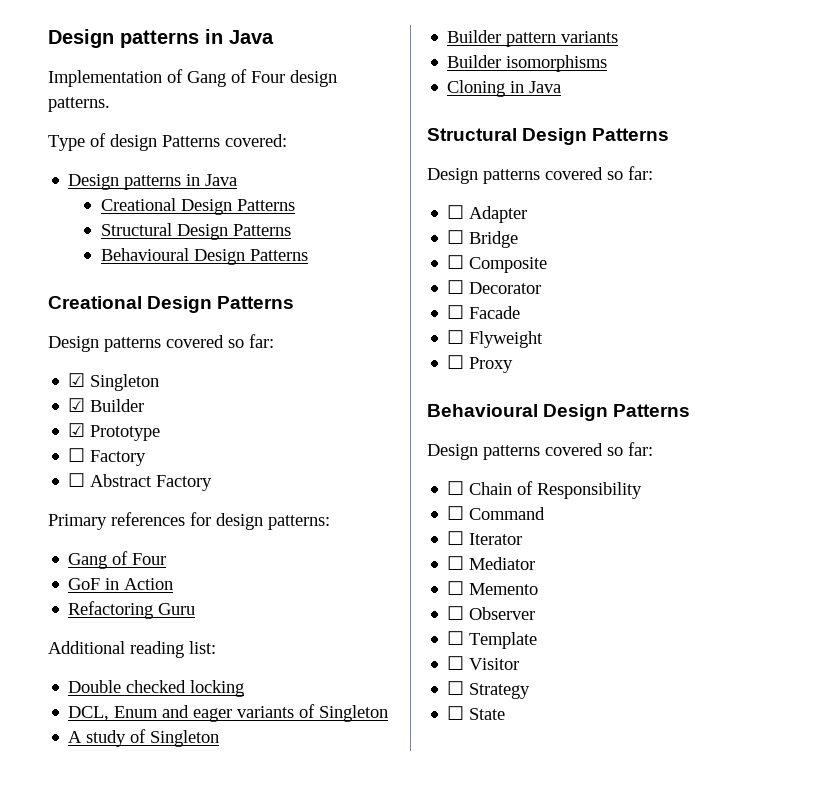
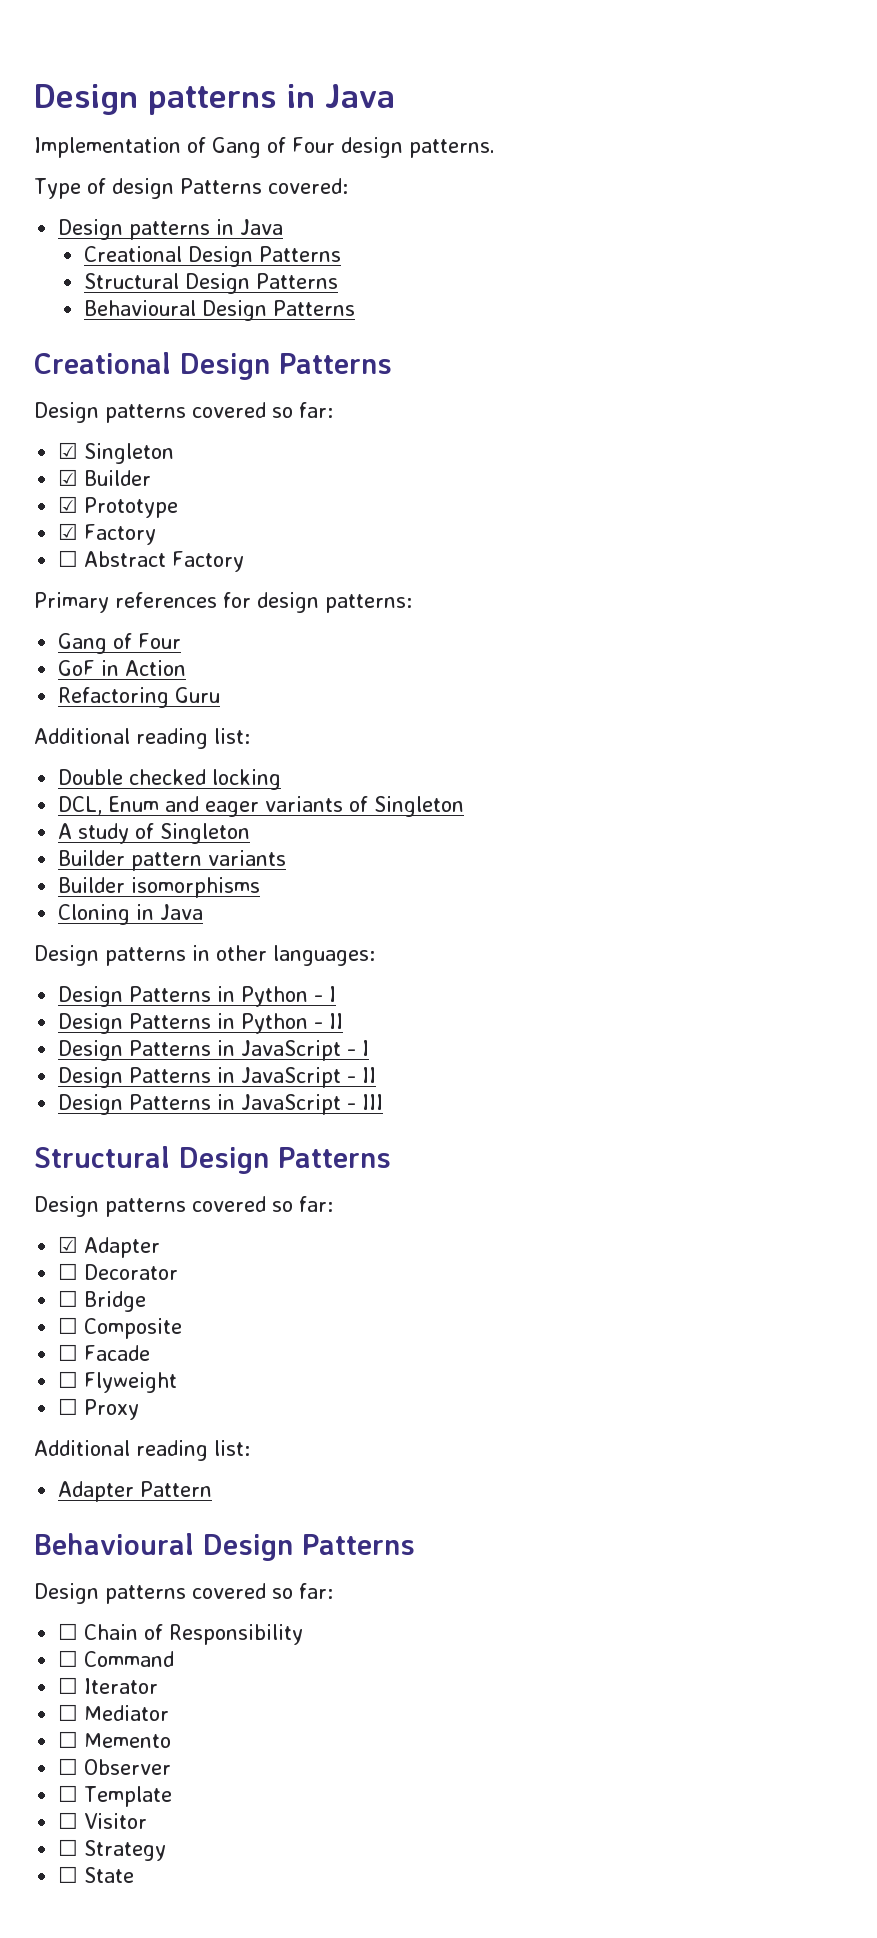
- ☐ Factory
+ ☑ Factory
+ Design patterns in other languages:
+ Design Patterns in Python - I
+ Design Patterns in Python - II
+ Design Patterns in JavaScript - I
+ Design Patterns in JavaScript - II
+ Design Patterns in JavaScript - III
- ☐ Adapter
+ ☑ Adapter
+ ☐ Decorator
- ☐ Decorator
  ☐ Proxy
+ Additional reading list:
+ Adapter Pattern

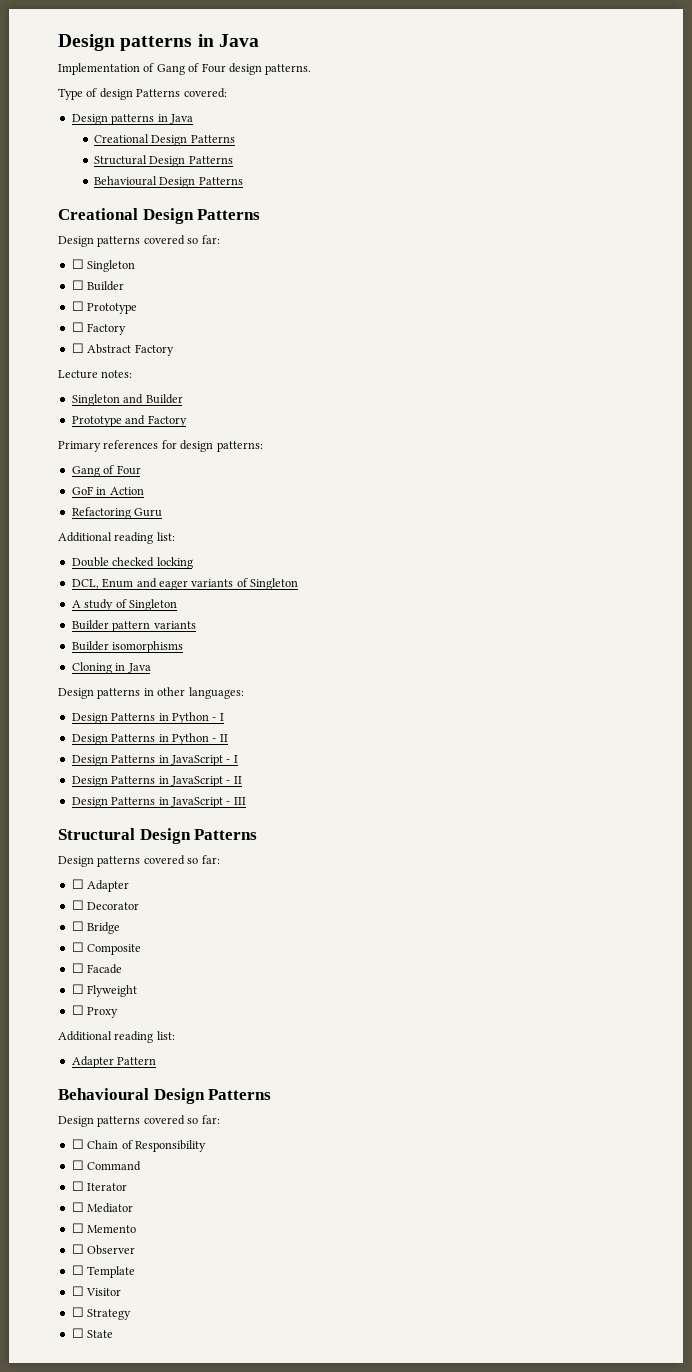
- ☑ Singleton
- ☑ Builder
- ☑ Prototype
+ ☐ Singleton
+ ☐ Builder
+ ☐ Prototype
- ☑ Factory
+ ☐ Factory
+ Lecture notes:
+ Singleton and Builder
+ Prototype and Factory
- ☑ Adapter
+ ☐ Adapter

